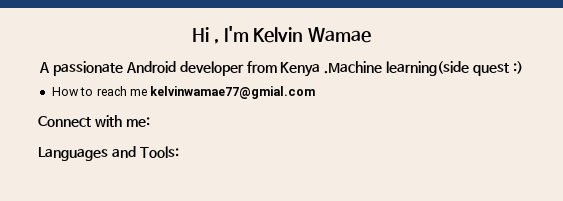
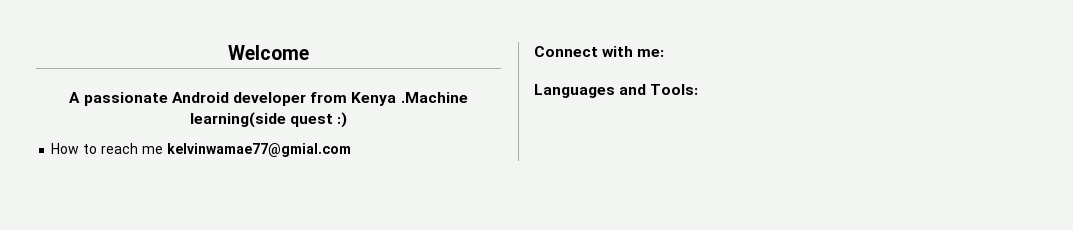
- Hi , I'm Kelvin Wamae
+ Welcome

